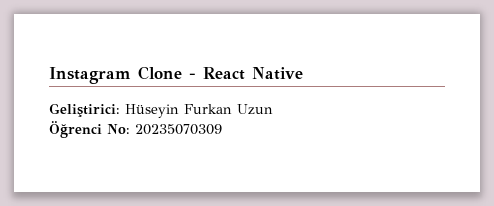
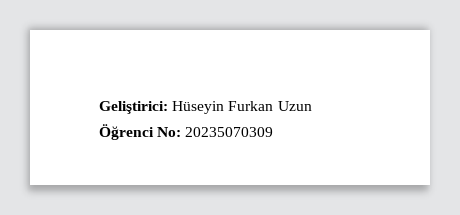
- Instagram Clone - React Native

